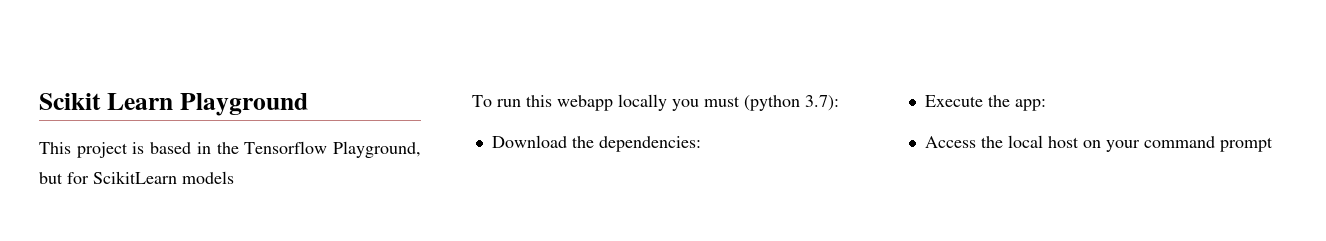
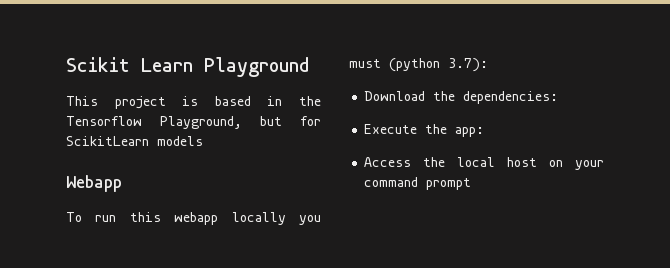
+ Webapp

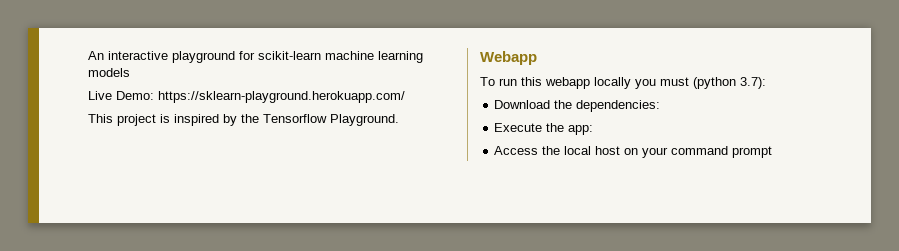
- Scikit Learn Playground
- This project is based in the Tensorflow Playground, but for ScikitLearn models
+ An interactive playground for scikit-learn machine learning models
+ Live Demo: https://sklearn-playground.herokuapp.com/
+ This project is inspired by the Tensorflow Playground.

